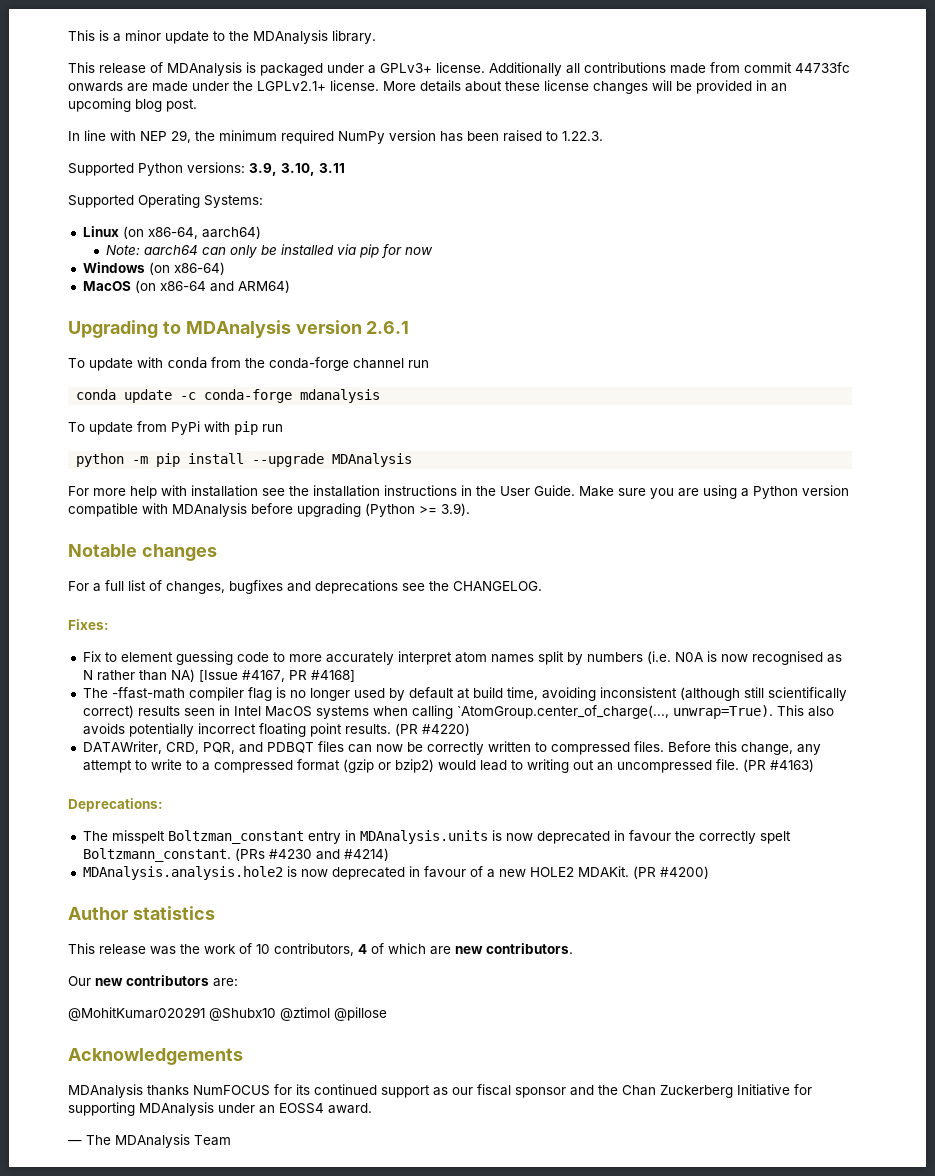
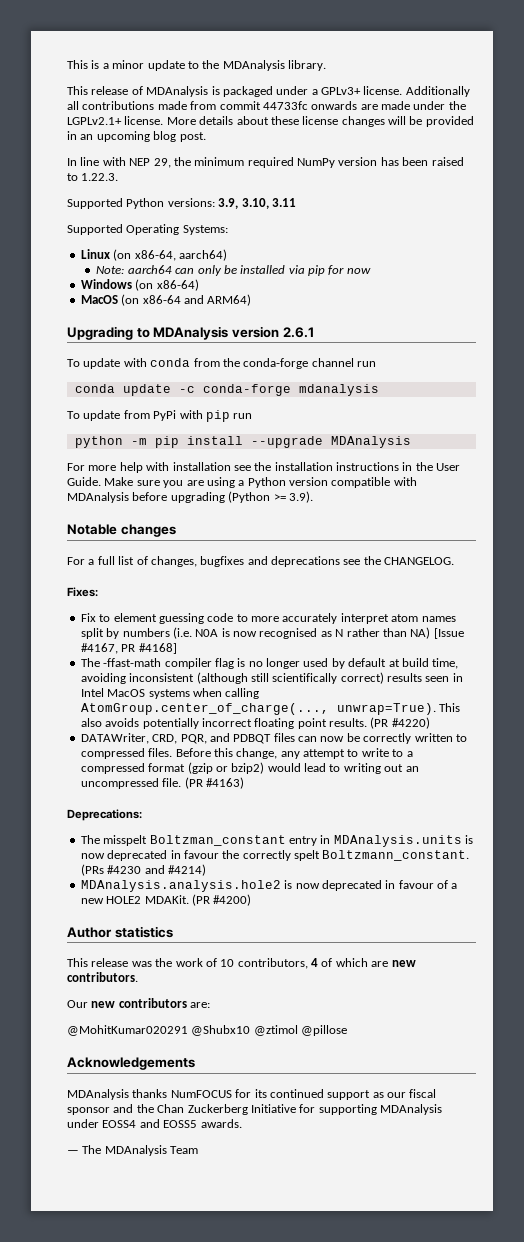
- The -ffast-math compiler flag is no longer used by default at build time, avoiding inconsistent (although still scientifically correct) results seen in Intel MacOS systems when calling `AtomGroup.center_of_charge(..., unwrap=True).
+ The -ffast-math compiler flag is no longer used by default at build time, avoiding inconsistent (although still scientifically correct) results seen in Intel MacOS systems when calling AtomGroup.center_of_charge(..., unwrap=True).
- MDAnalysis thanks NumFOCUS for its continued support as our fiscal sponsor and the Chan Zuckerberg Initiative for supporting MDAnalysis under an EOSS4 award.
+ MDAnalysis thanks NumFOCUS for its continued support as our fiscal sponsor and the Chan Zuckerberg Initiative for supporting MDAnalysis under EOSS4 and EOSS5 awards.

